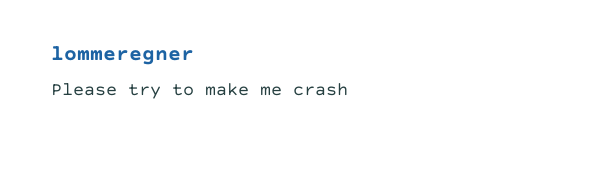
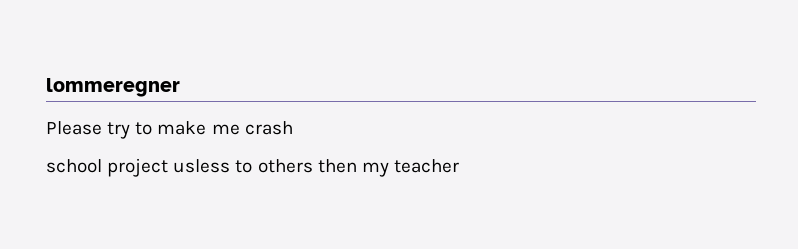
+ school project usless to others then my teacher

